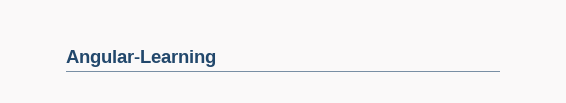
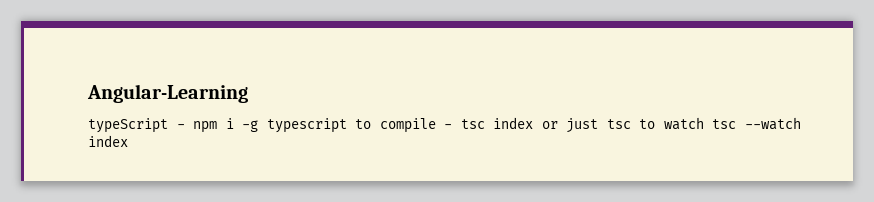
+ typeScript - npm i -g typescript to compile - tsc index or just tsc to watch tsc --watch index

